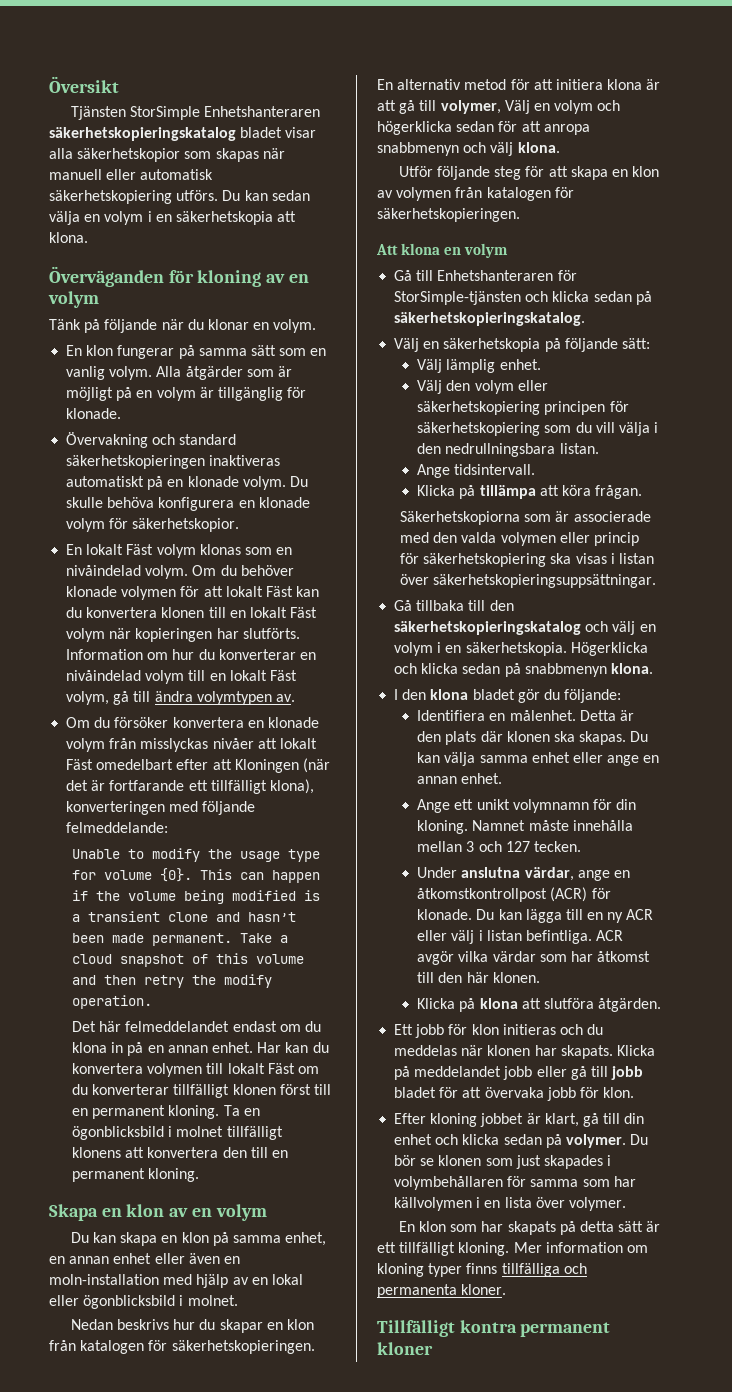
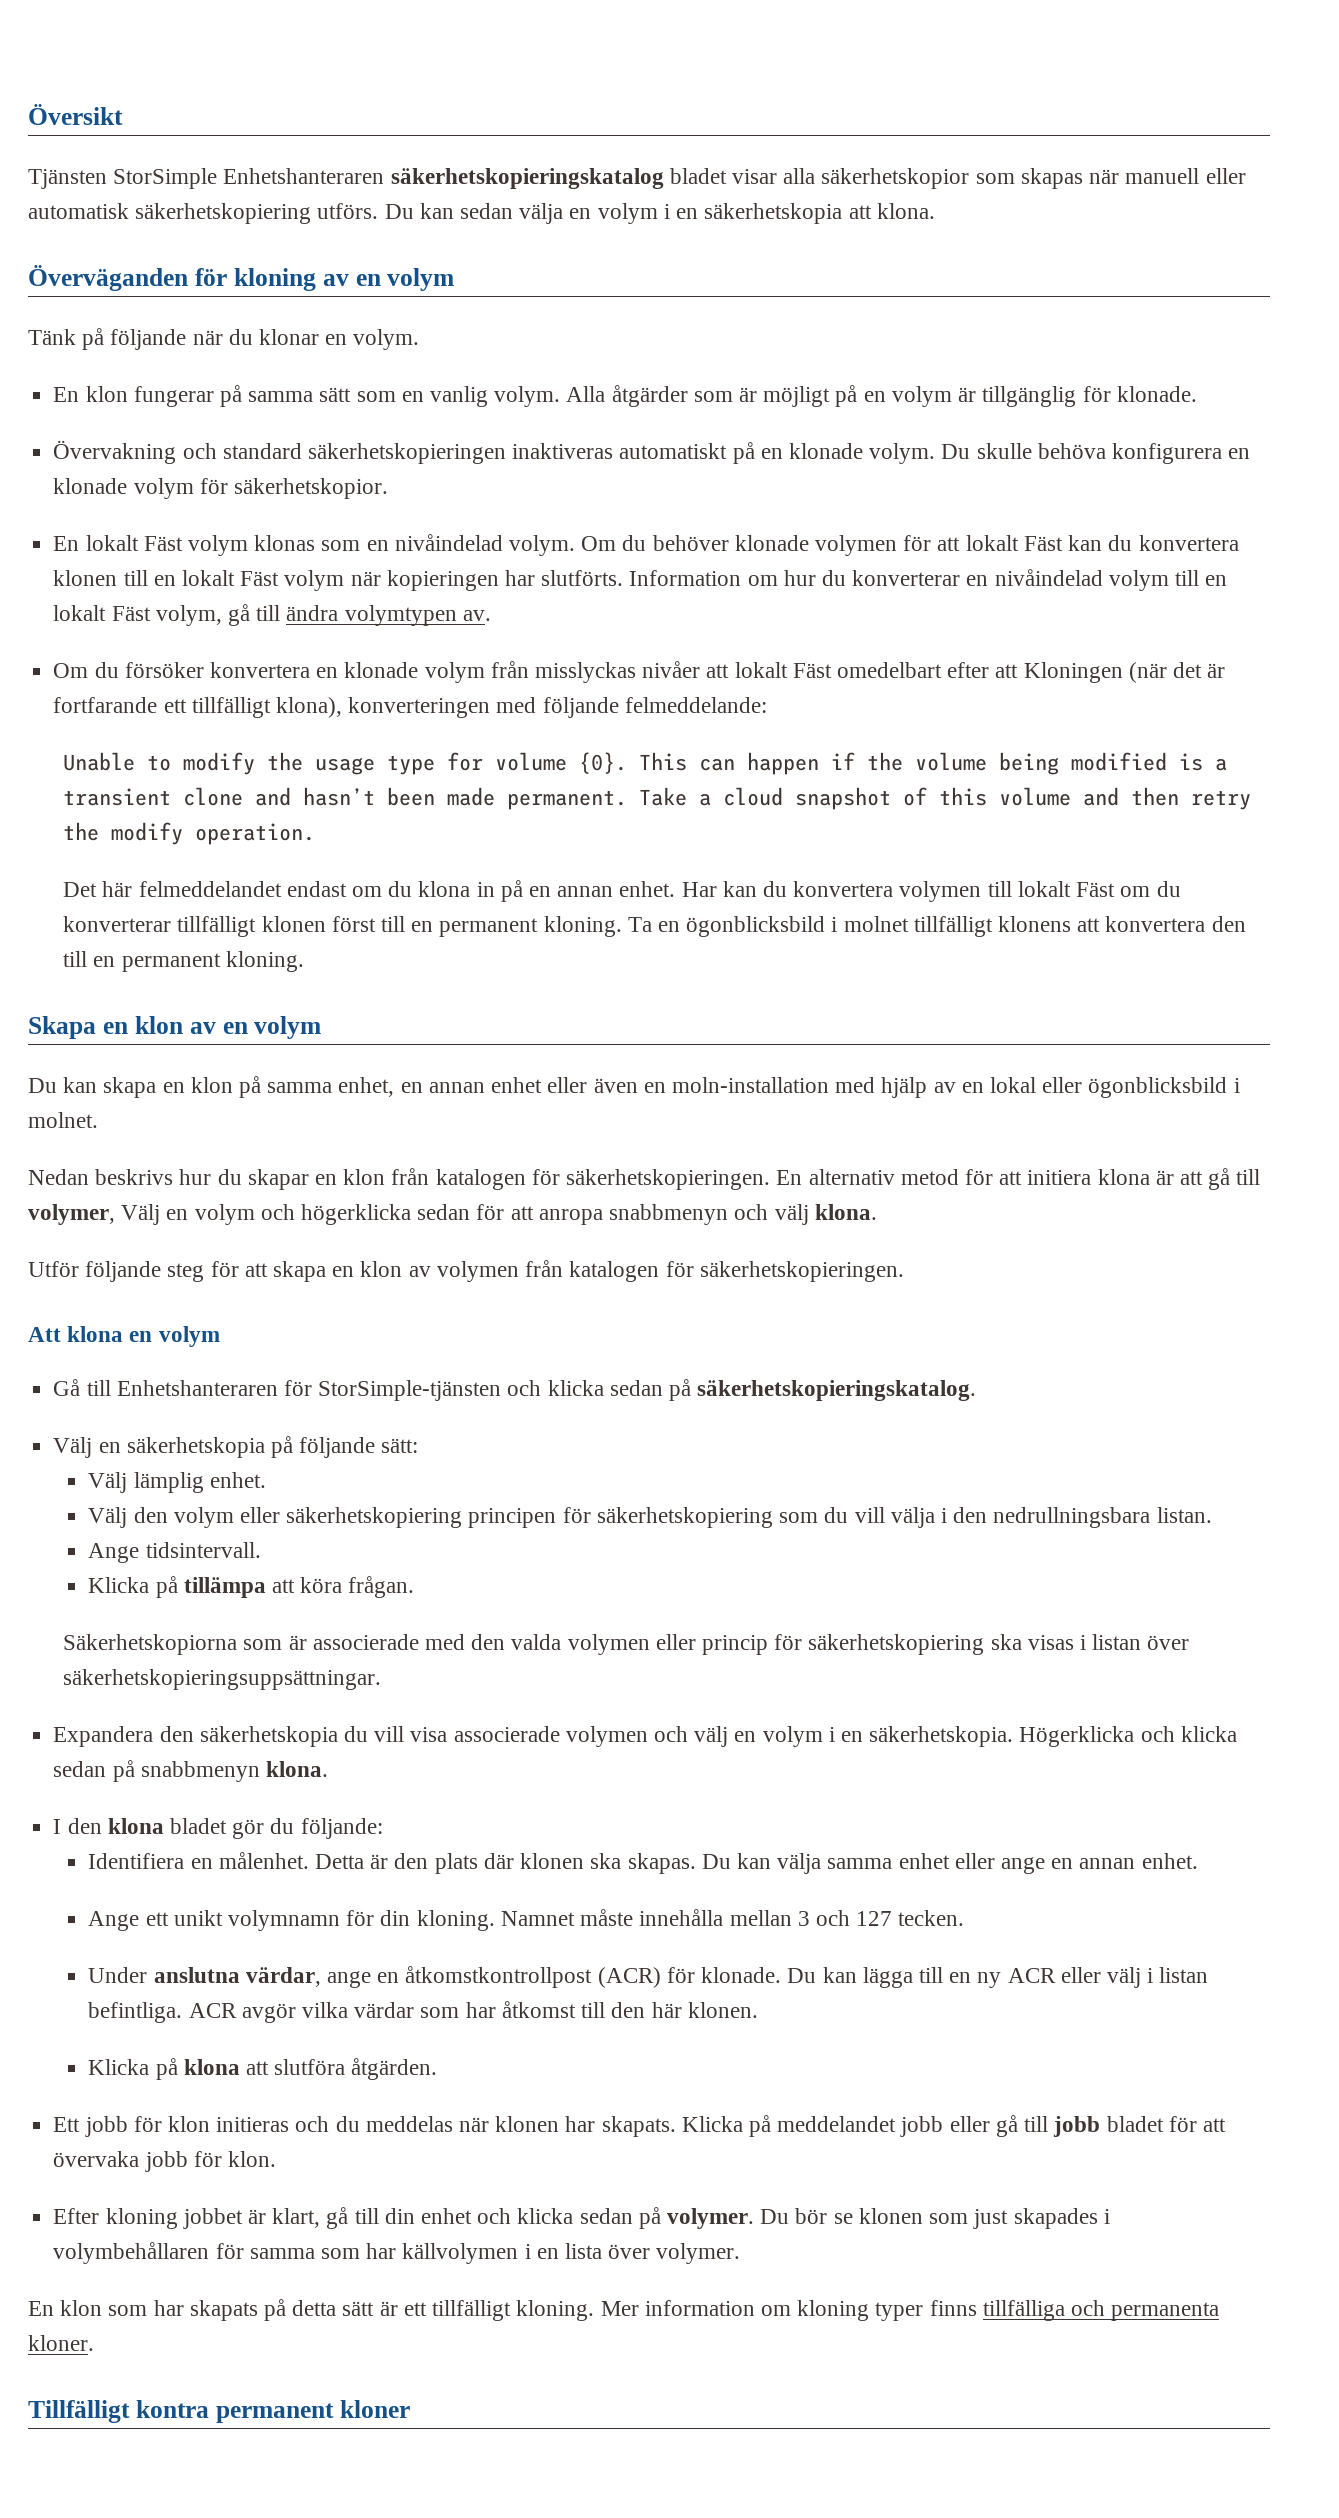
- Gå tillbaka till den säkerhetskopieringskatalog och välj en volym i en säkerhetskopia.
+ Expandera den säkerhetskopia du vill visa associerade volymen och välj en volym i en säkerhetskopia.

